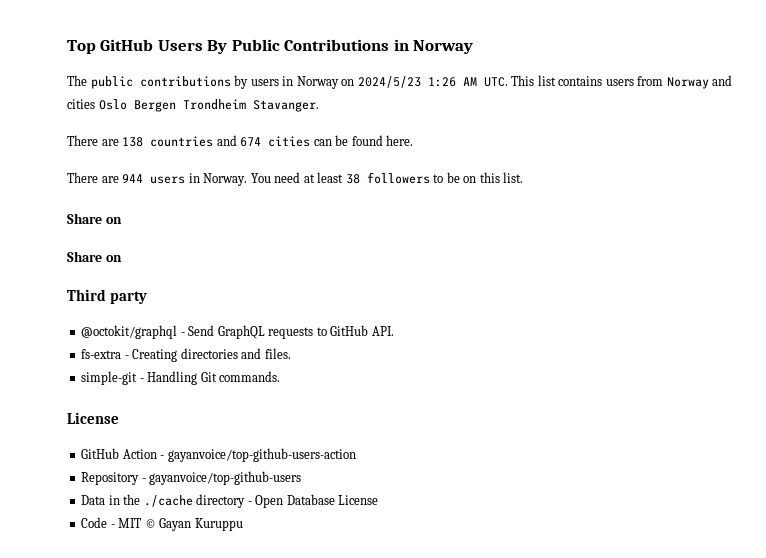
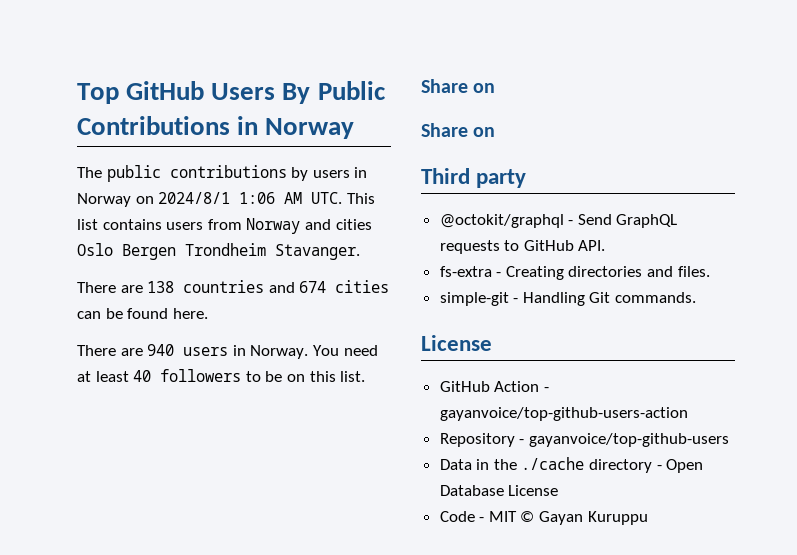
- The public contributions by users in Norway on 2024/5/23 1:26 AM UTC. This list contains users from Norway and cities Oslo Bergen Trondheim Stavanger.
+ The public contributions by users in Norway on 2024/8/1 1:06 AM UTC. This list contains users from Norway and cities Oslo Bergen Trondheim Stavanger.
- There are 944 users in Norway.
+ There are 940 users in Norway.
- You need at least 38 followers to be on this list.
+ You need at least 40 followers to be on this list.

